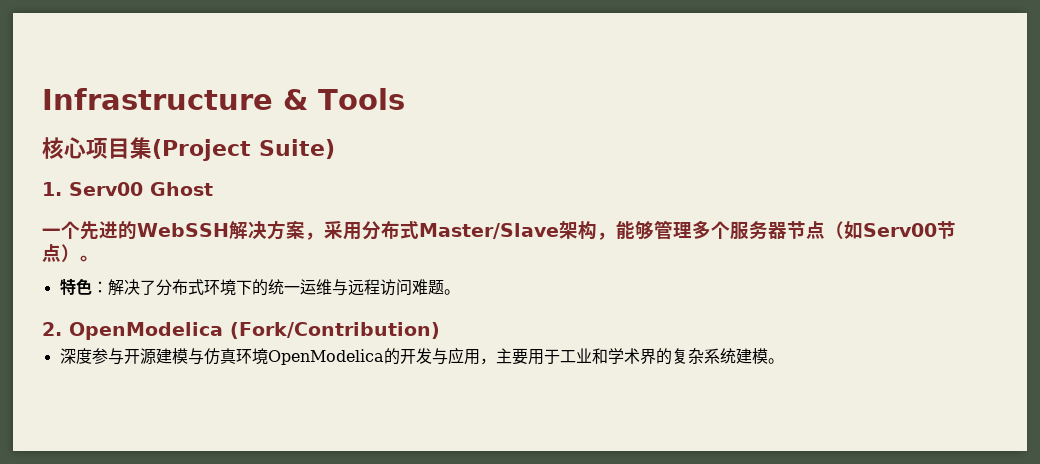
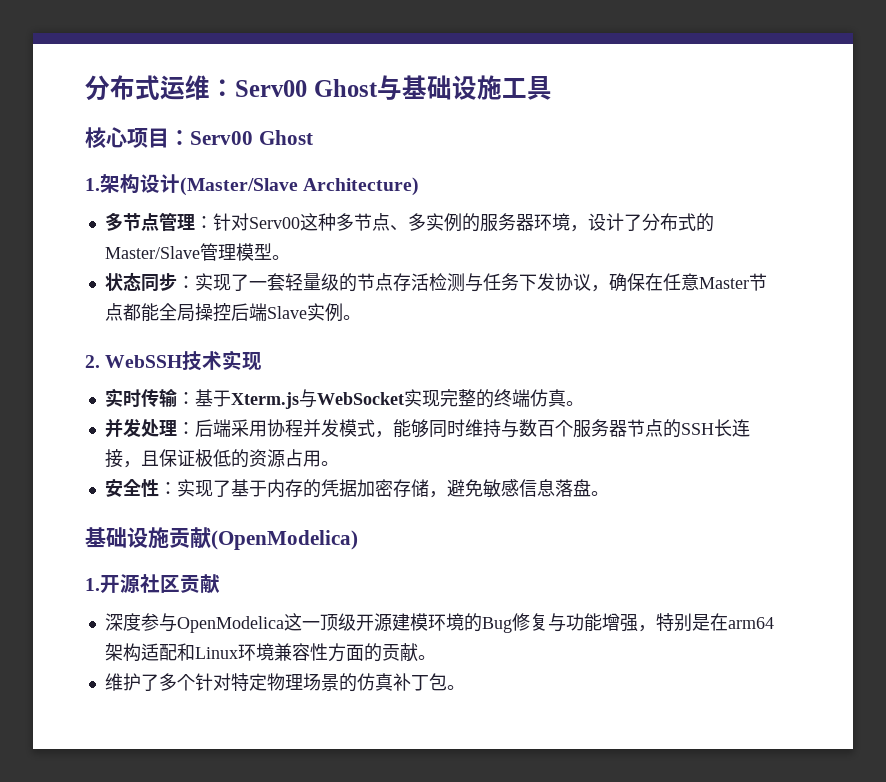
- Infrastructure & Tools
+ 分布式运维：Serv00 Ghost与基础设施工具
- 核心项目集(Project Suite)
- 1. Serv00 Ghost
+ 核心项目：Serv00 Ghost
- 一个先进的WebSSH解决方案，采用分布式Master/Slave架构，能够管理多个服务器节点（如Serv00节点）。
- 特色：解决了分布式环境下的统一运维与远程访问难题。
- 2. OpenModelica (Fork/Contribution)
- 深度参与开源建模与仿真环境OpenModelica的开发与应用，主要用于工业和学术界的复杂系统建模。
+ 1.架构设计(Master/Slave Architecture)
+ 多节点管理：针对Serv00这种多节点、多实例的服务器环境，设计了分布式的Master/Slave管理模型。
+ 状态同步：实现了一套轻量级的节点存活检测与任务下发协议，确保在任意Master节点都能全局操控后端Slave实例。
+ 2. WebSSH技术实现
+ 实时传输：基于Xterm.js与WebSocket实现完整的终端仿真。
+ 并发处理：后端采用协程并发模式，能够同时维持与数百个服务器节点的SSH长连接，且保证极低的资源占用。
+ 安全性：实现了基于内存的凭据加密存储，避免敏感信息落盘。
+ 基础设施贡献(OpenModelica)
+ 1.开源社区贡献
+ 深度参与OpenModelica这一顶级开源建模环境的Bug修复与功能增强，特别是在arm64架构适配和Linux环境兼容性方面的贡献。
+ 维护了多个针对特定物理场景的仿真补丁包。

